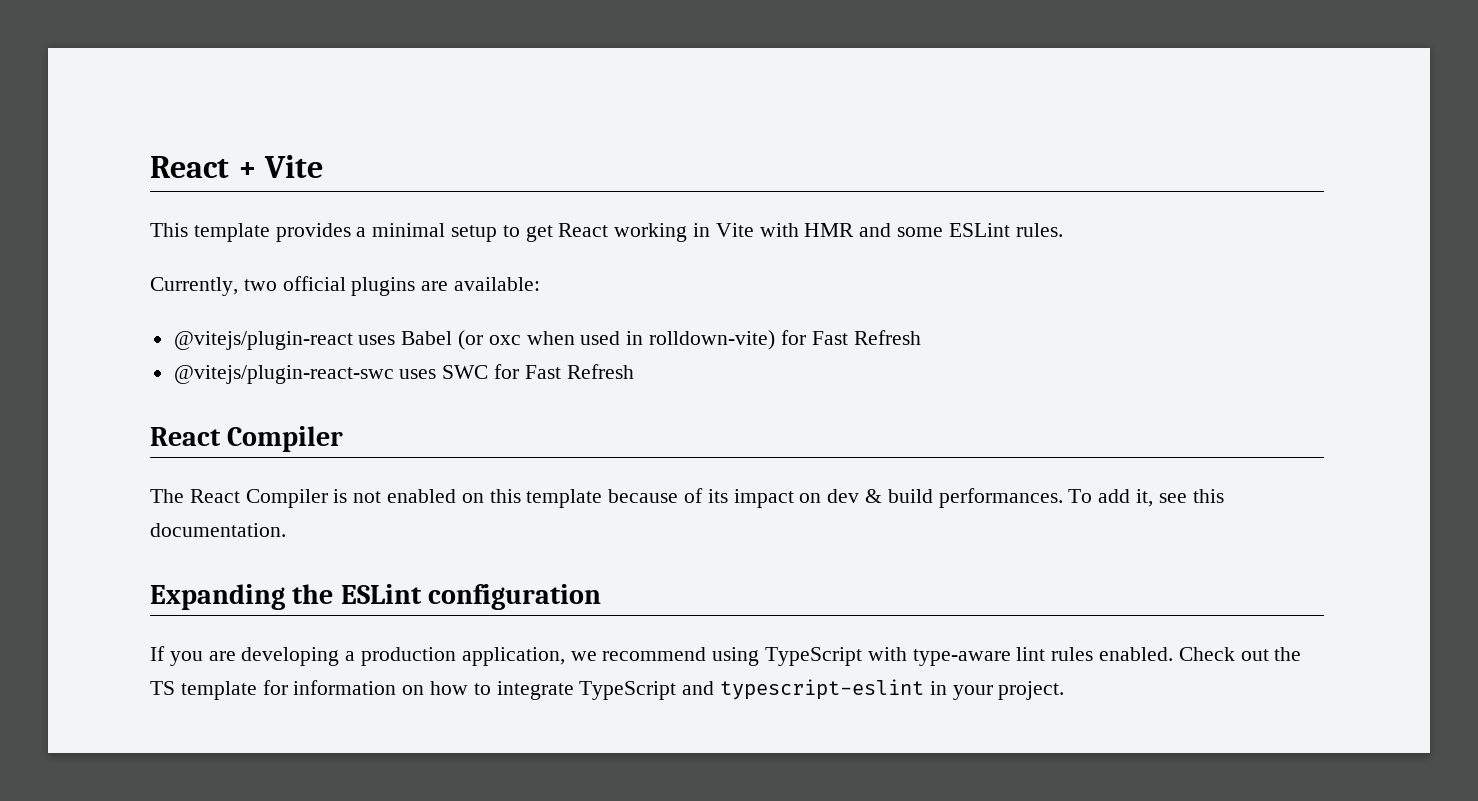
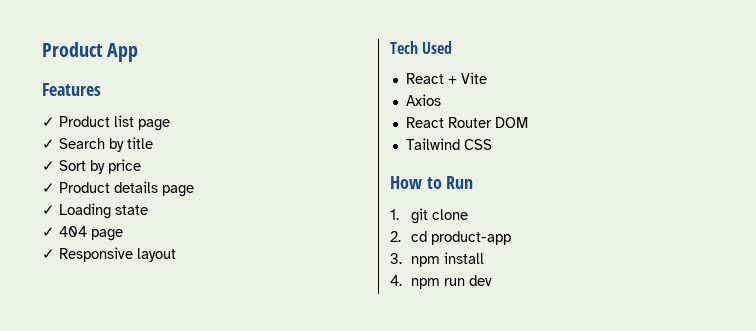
+ Product App
+ Features
+ ✓ Product list page
+ ✓ Search by title
+ ✓ Sort by price
+ ✓ Product details page
+ ✓ Loading state
+ ✓ 404 page
+ ✓ Responsive layout
+ Tech Used
  React + Vite
- This template provides a minimal setup to get React working in Vite with HMR and some ESLint rules.
- Currently, two official plugins are available:
- @vitejs/plugin-react uses Babel (or oxc when used in rolldown-vite) for Fast Refresh
- @vitejs/plugin-react-swc uses SWC for Fast Refresh
- React Compiler
- The React Compiler is not enabled on this template because of its impact on dev & build performances. To add it, see this documentation.
- Expanding the ESLint configuration
- If you are developing a production application, we recommend using TypeScript with type-aware lint rules enabled. Check out the TS template for information on how to integrate TypeScript and typescript-eslint in your project.
+ Axios
+ React Router DOM
+ Tailwind CSS
+ How to Run
+ 1. git clone
+ 2. cd product-app
+ 3. npm install
+ 4. npm run dev

